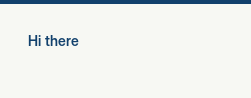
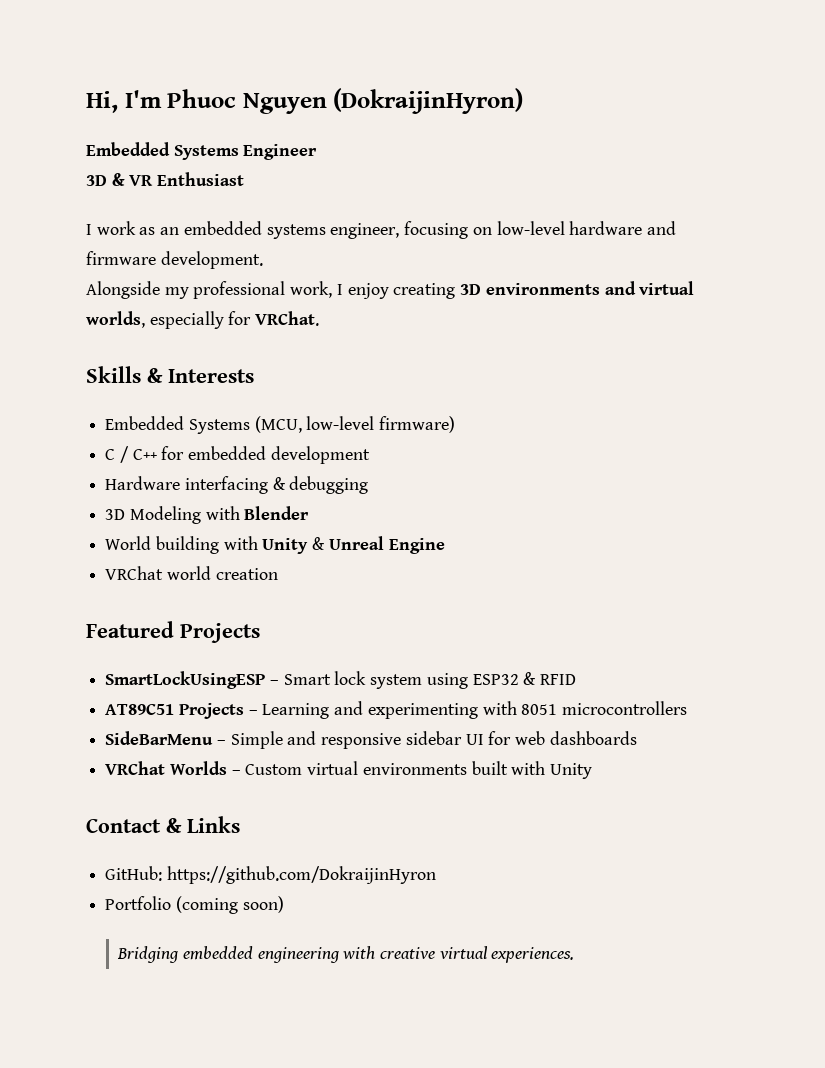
- Hi there
+ Hi, I'm Phuoc Nguyen (DokraijinHyron)
+ Embedded Systems Engineer
+ 3D & VR Enthusiast
+ I work as an embedded systems engineer, focusing on low-level hardware and firmware development.
+ Alongside my professional work, I enjoy creating 3D environments and virtual worlds, especially for VRChat.
+ Skills & Interests
+ Embedded Systems (MCU, low-level firmware)
+ C / C++ for embedded development
+ Hardware interfacing & debugging
+ 3D Modeling with Blender
+ World building with Unity & Unreal Engine
+ VRChat world creation
+ Featured Projects
+ SmartLockUsingESP – Smart lock system using ESP32 & RFID
+ AT89C51 Projects – Learning and experimenting with 8051 microcontrollers
+ SideBarMenu – Simple and responsive sidebar UI for web dashboards
+ VRChat Worlds – Custom virtual environments built with Unity
+ Contact & Links
+ GitHub: https://github.com/DokraijinHyron
+ Portfolio (coming soon)
+ Bridging embedded engineering with creative virtual experiences.

